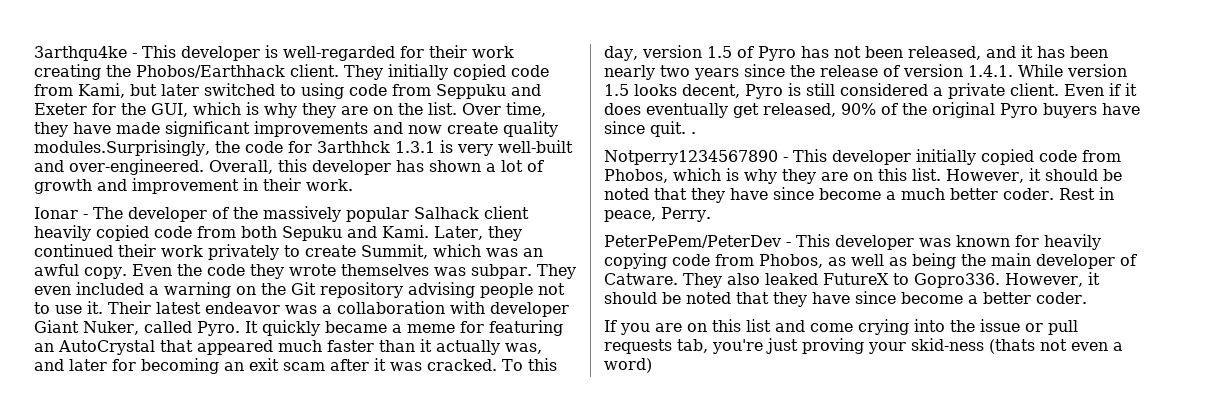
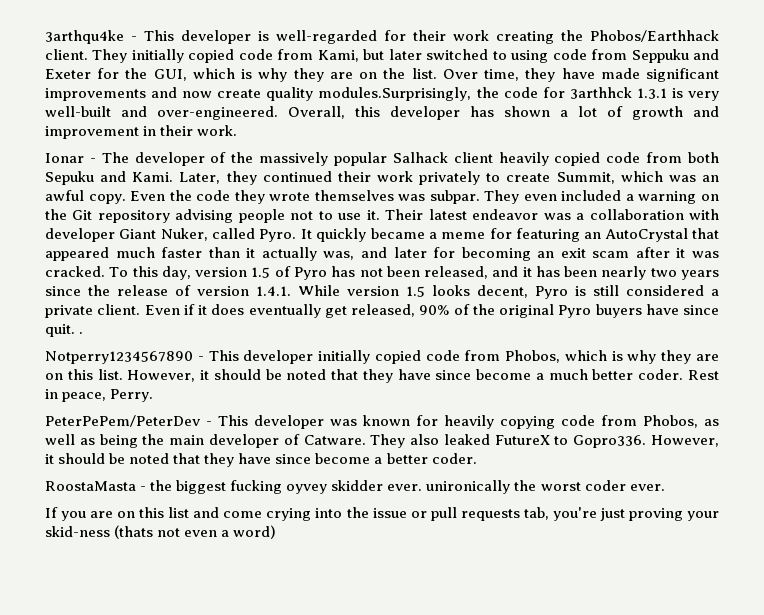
+ RoostaMasta - the biggest fucking oyvey skidder ever. unironically the worst coder ever.

